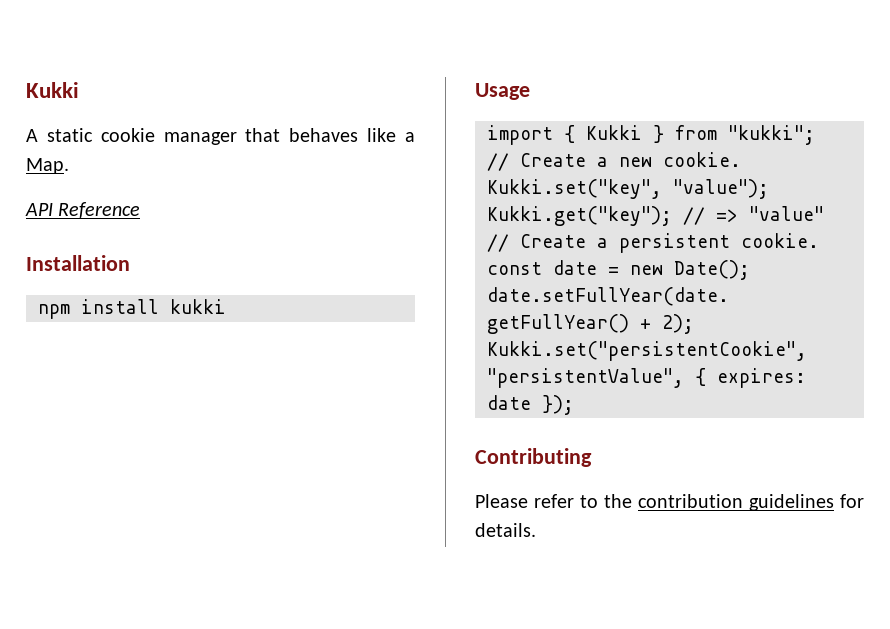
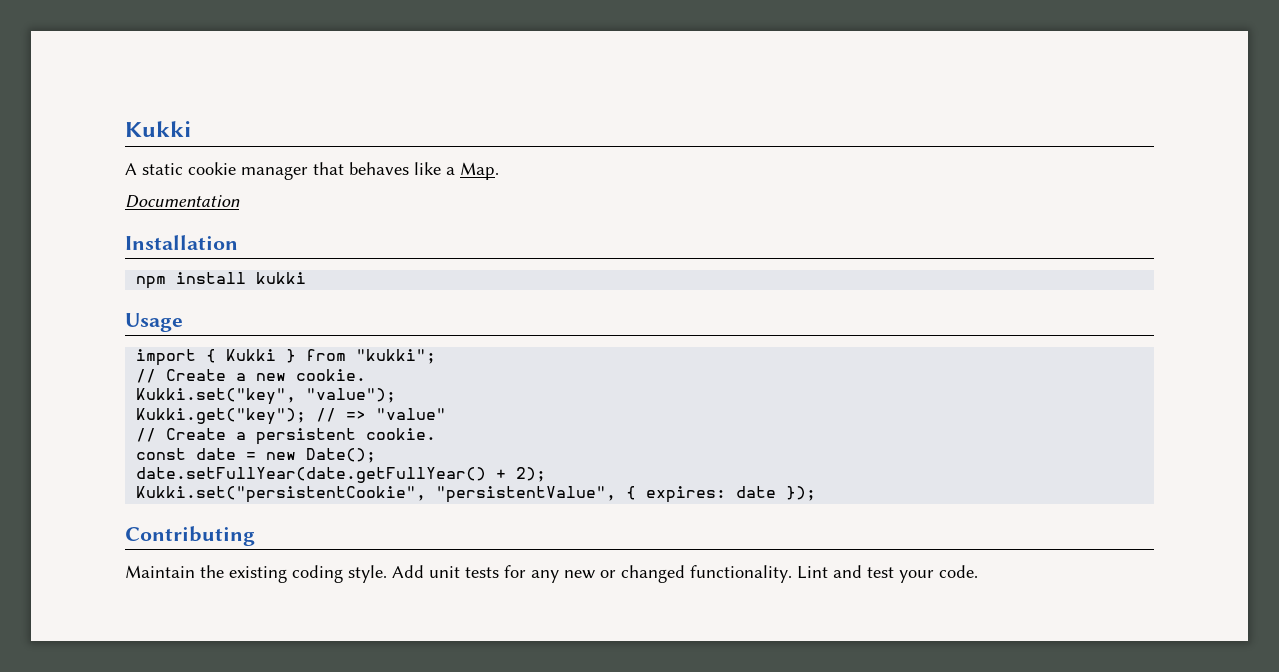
- API Reference
+ Documentation
- Please refer to the contribution guidelines for details.
+ Maintain the existing coding style. Add unit tests for any new or changed functionality. Lint and test your code.

